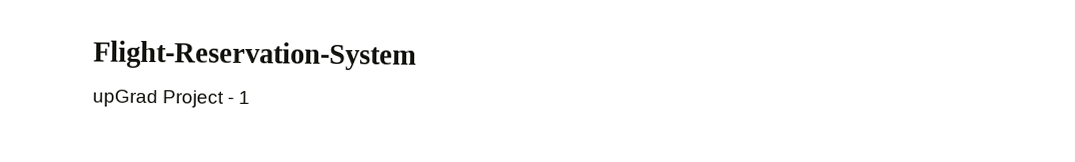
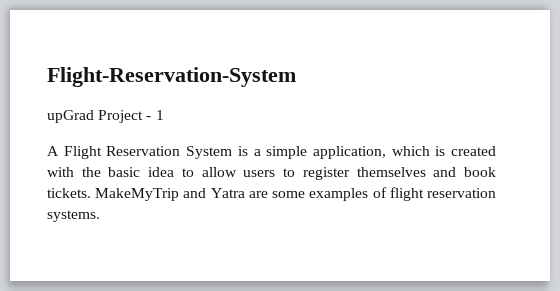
+ A Flight Reservation System is a simple application, which is created with the basic idea to allow users to register themselves and book tickets. MakeMyTrip and Yatra are some examples of flight reservation systems.

